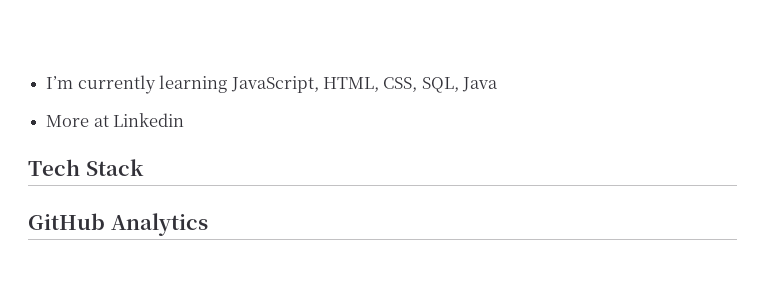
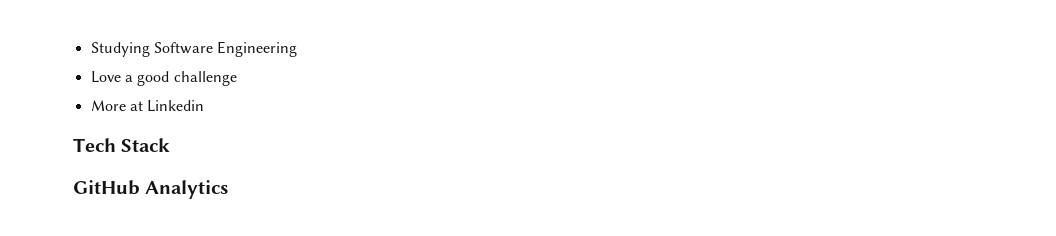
- I’m currently learning JavaScript, HTML, CSS, SQL, Java
+ Studying Software Engineering
+ Love a good challenge

